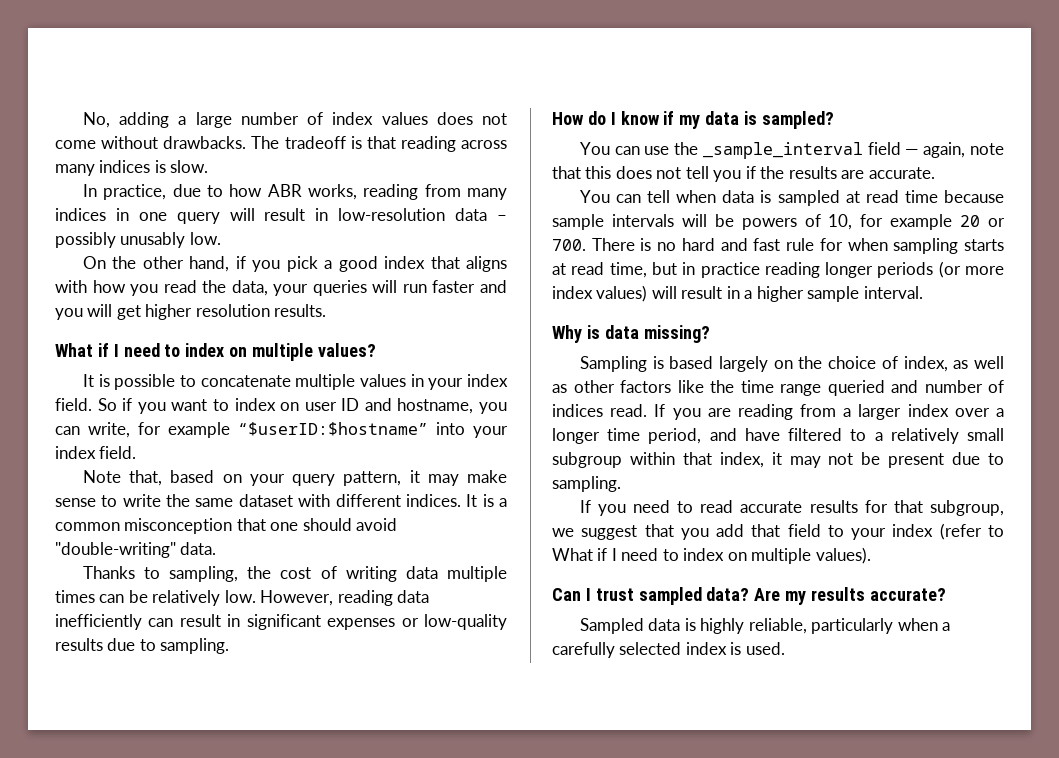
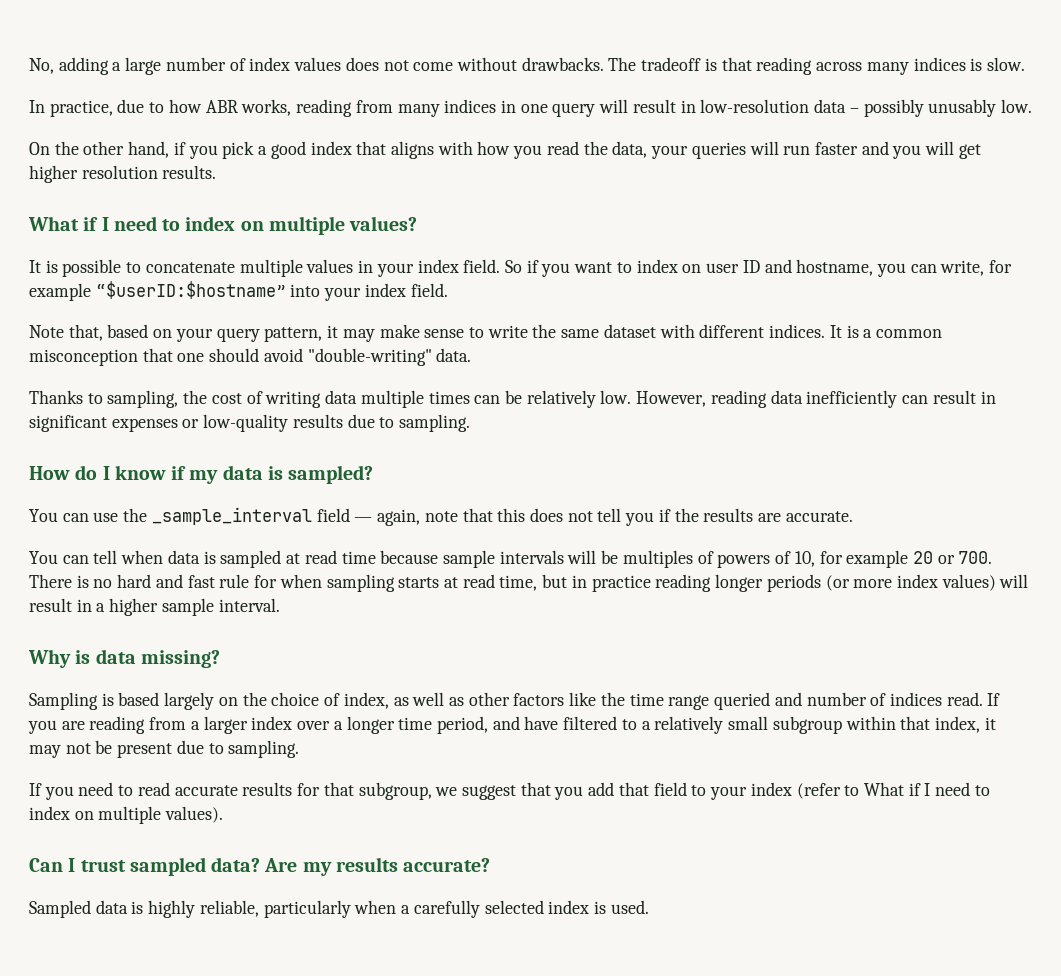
- You can tell when data is sampled at read time because sample intervals will be powers of 10, for example 20 or 700. There is no hard and fast rule for when sampling starts at read time, but in practice reading longer periods (or more index values) will result in a higher sample interval.
+ You can tell when data is sampled at read time because sample intervals will be multiples of powers of 10, for example 20 or 700. There is no hard and fast rule for when sampling starts at read time, but in practice reading longer periods (or more index values) will result in a higher sample interval.

